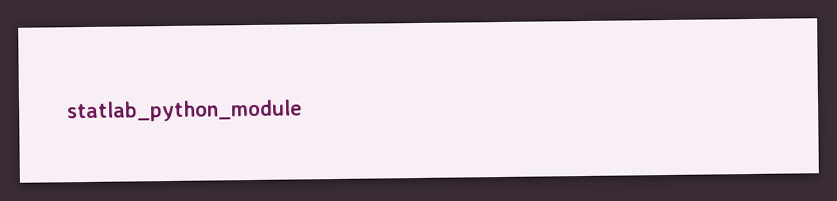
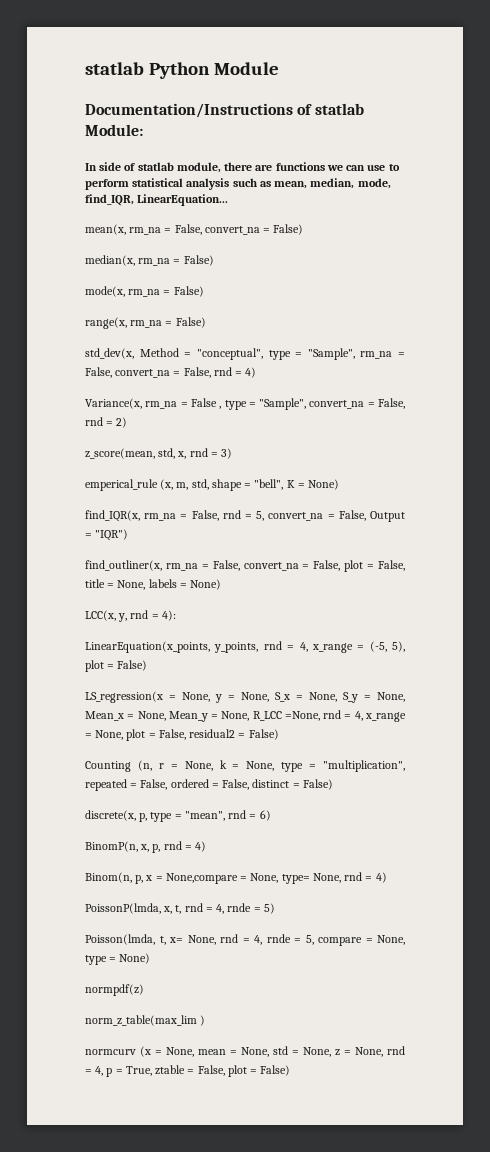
- statlab_python_module
+ statlab Python Module
+ Documentation/Instructions of statlab Module:
+ In side of statlab module, there are functions we can use to perform statistical analysis such as mean, median, mode, find_IQR, LinearEquation...
+ mean(x, rm_na = False, convert_na = False)
+ median(x, rm_na = False)
+ mode(x, rm_na = False)
+ range(x, rm_na = False)
+ std_dev(x, Method = "conceptual", type = "Sample", rm_na = False, convert_na = False, rnd = 4)
+ Variance(x, rm_na = False , type = "Sample", convert_na = False, rnd = 2)
+ z_score(mean, std, x, rnd = 3)
+ emperical_rule (x, m, std, shape = "bell", K = None)
+ find_IQR(x, rm_na = False, rnd = 5, convert_na = False, Output = "IQR")
+ find_outliner(x, rm_na = False, convert_na = False, plot = False, title = None, labels = None)
+ LCC(x, y, rnd = 4):
+ LinearEquation(x_points, y_points, rnd = 4, x_range = (-5, 5), plot = False)
+ LS_regression(x = None, y = None, S_x = None, S_y = None, Mean_x = None, Mean_y = None, R_LCC =None, rnd = 4, x_range = None, plot = False, residual2 = False)
+ Counting (n, r = None, k = None, type = "multiplication", repeated = False, ordered = False, distinct = False)
+ discrete(x, p, type = "mean", rnd = 6)
+ BinomP(n, x, p, rnd = 4)
+ Binom(n, p, x = None,compare = None, type= None, rnd = 4)
+ PoissonP(lmda, x, t, rnd = 4, rnde = 5)
+ Poisson(lmda, t, x= None, rnd = 4, rnde = 5, compare = None, type = None)
+ normpdf(z)
+ norm_z_table(max_lim )
+ normcurv (x = None, mean = None, std = None, z = None, rnd = 4, p = True, ztable = False, plot = False)

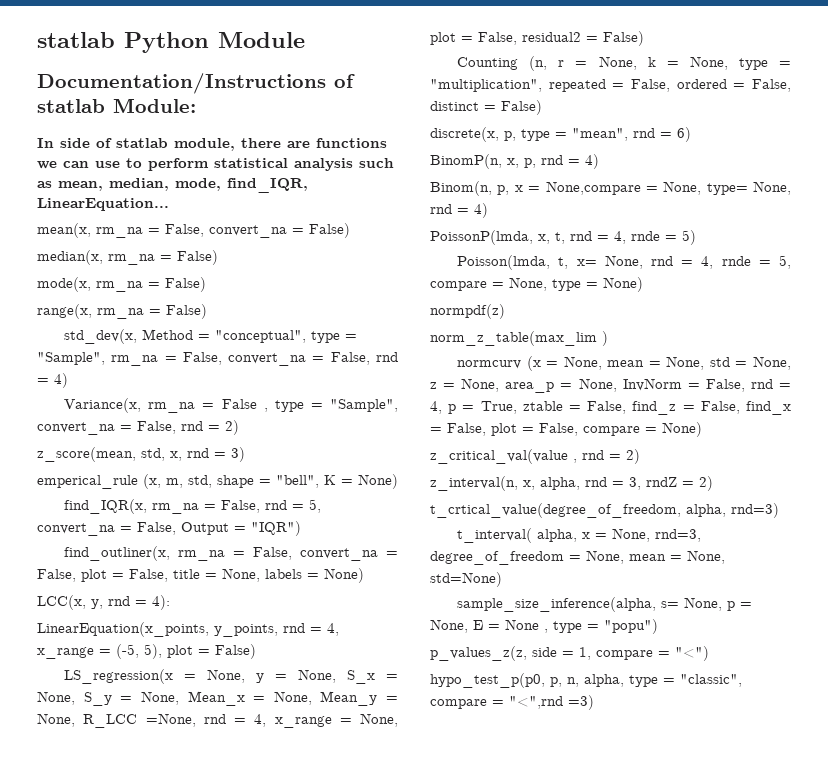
- normcurv (x = None, mean = None, std = None, z = None, rnd = 4, p = True, ztable = False, plot = False)
+ normcurv (x = None, mean = None, std = None, z = None, area_p = None, InvNorm = False, rnd = 4, p = True, ztable = False, find_z = False, find_x = False, plot = False, compare = None)
+ z_critical_val(value , rnd = 2)
+ z_interval(n, x, alpha, rnd = 3, rndZ = 2)
+ t_crtical_value(degree_of_freedom, alpha, rnd=3)
+ t_interval( alpha, x = None, rnd=3, degree_of_freedom = None, mean = None, std=None)
+ sample_size_inference(alpha, s= None, p = None, E = None , type = "popu")
+ p_values_z(z, side = 1, compare = "<")
+ hypo_test_p(p0, p, n, alpha, type = "classic", compare = "<",rnd =3)

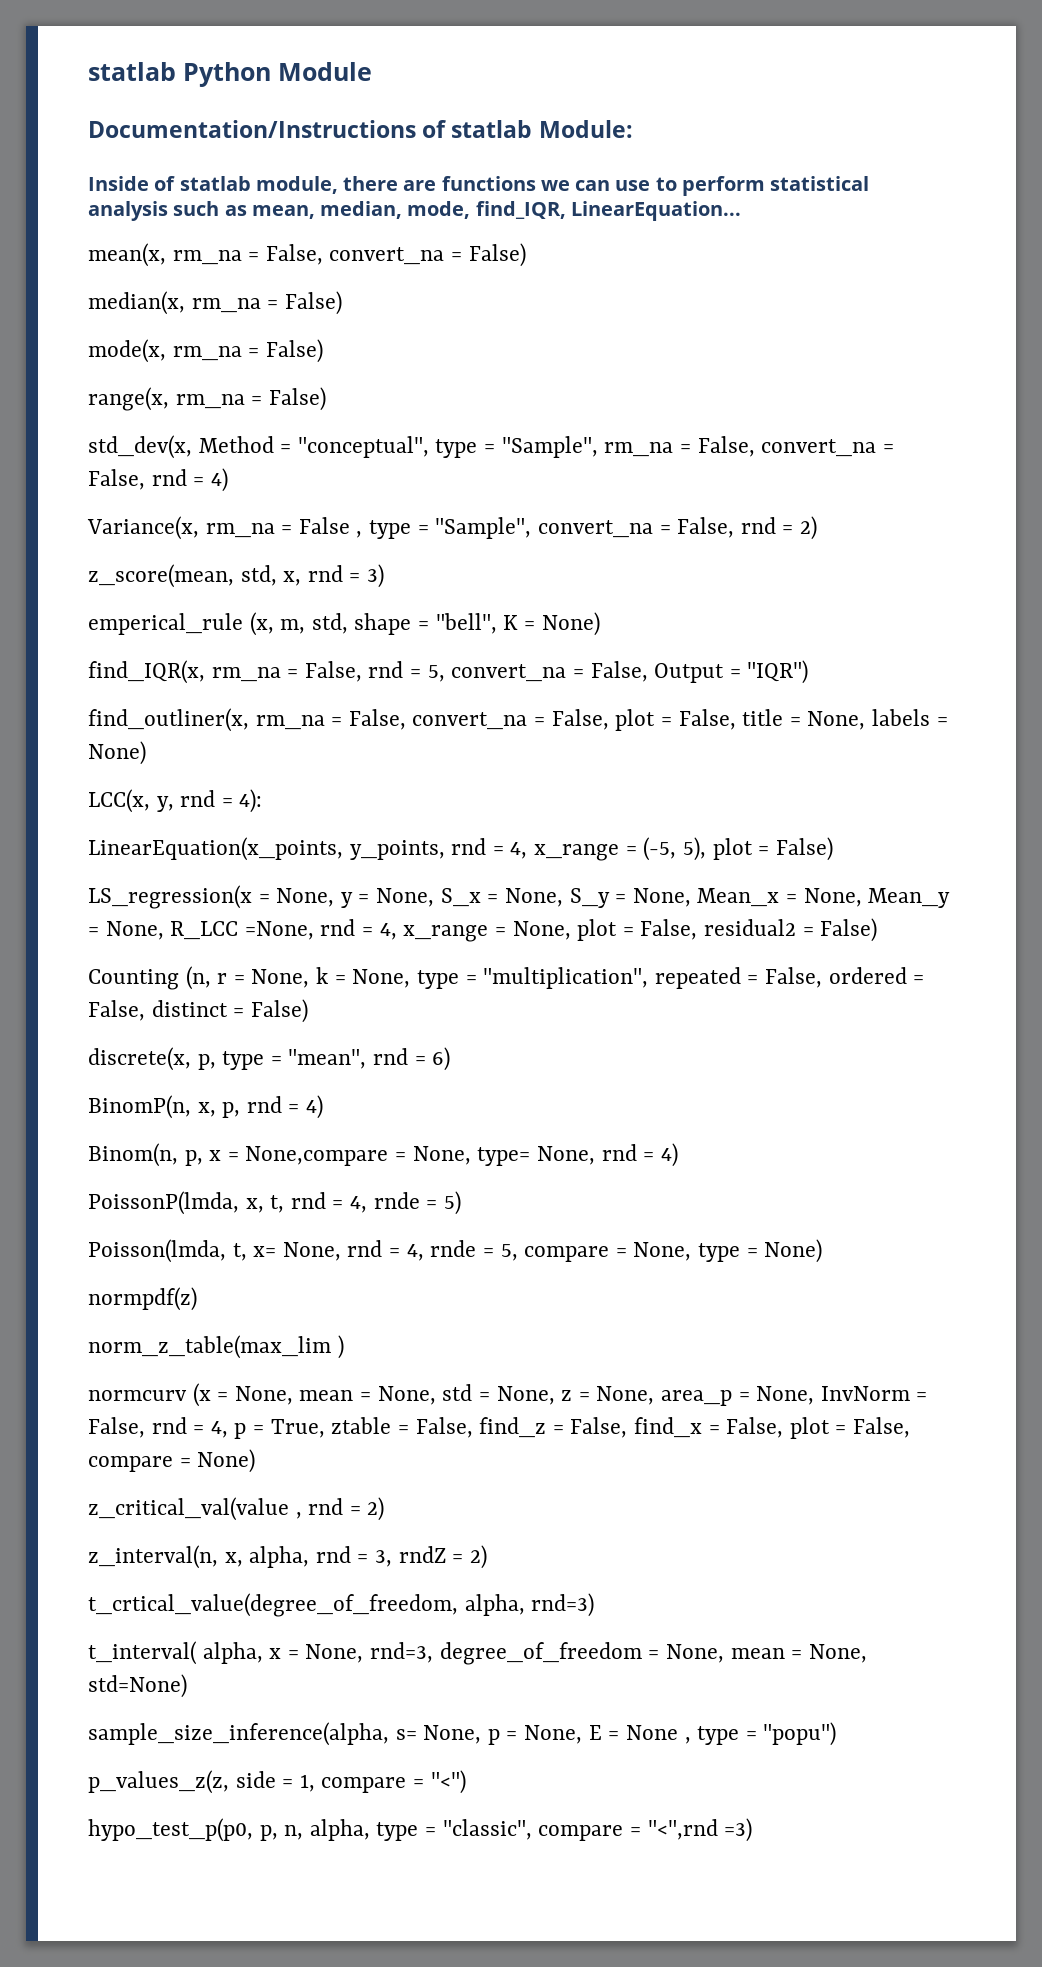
- In side of statlab module, there are functions we can use to perform statistical analysis such as mean, median, mode, find_IQR, LinearEquation...
+ Inside of statlab module, there are functions we can use to perform statistical analysis such as mean, median, mode, find_IQR, LinearEquation...

